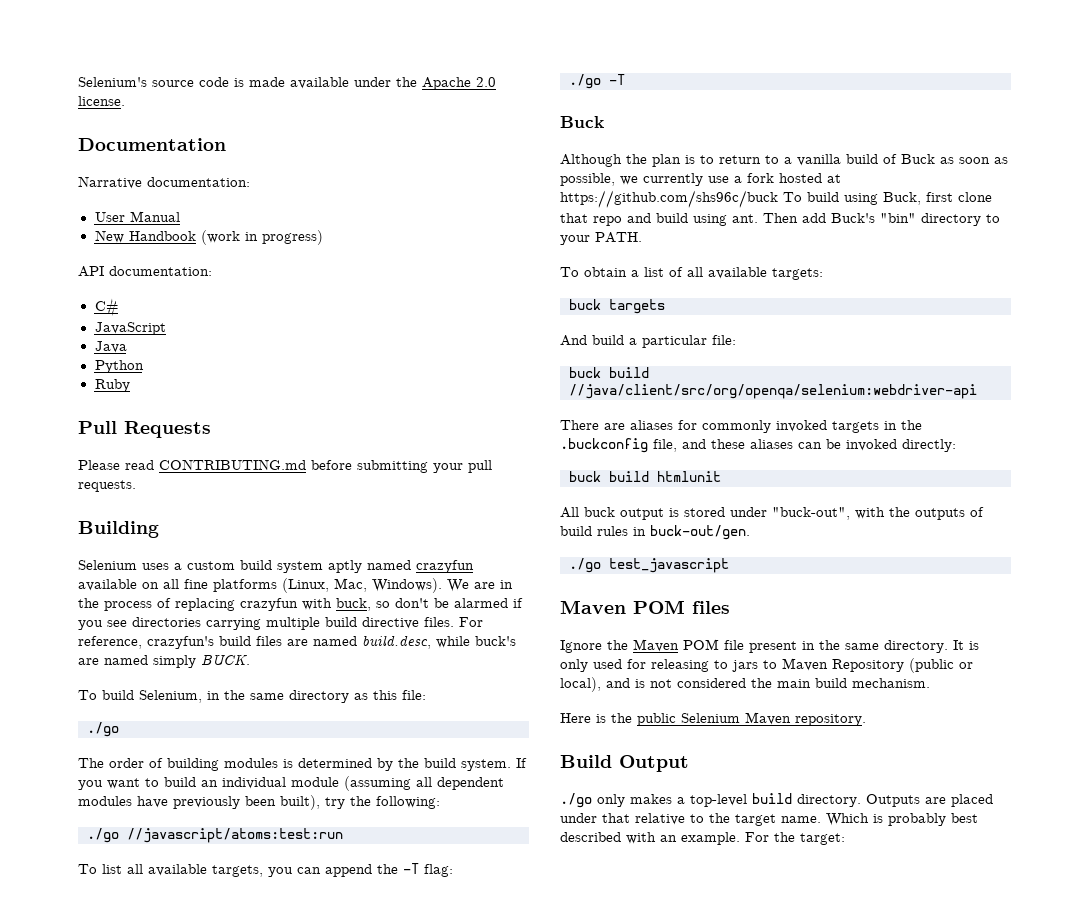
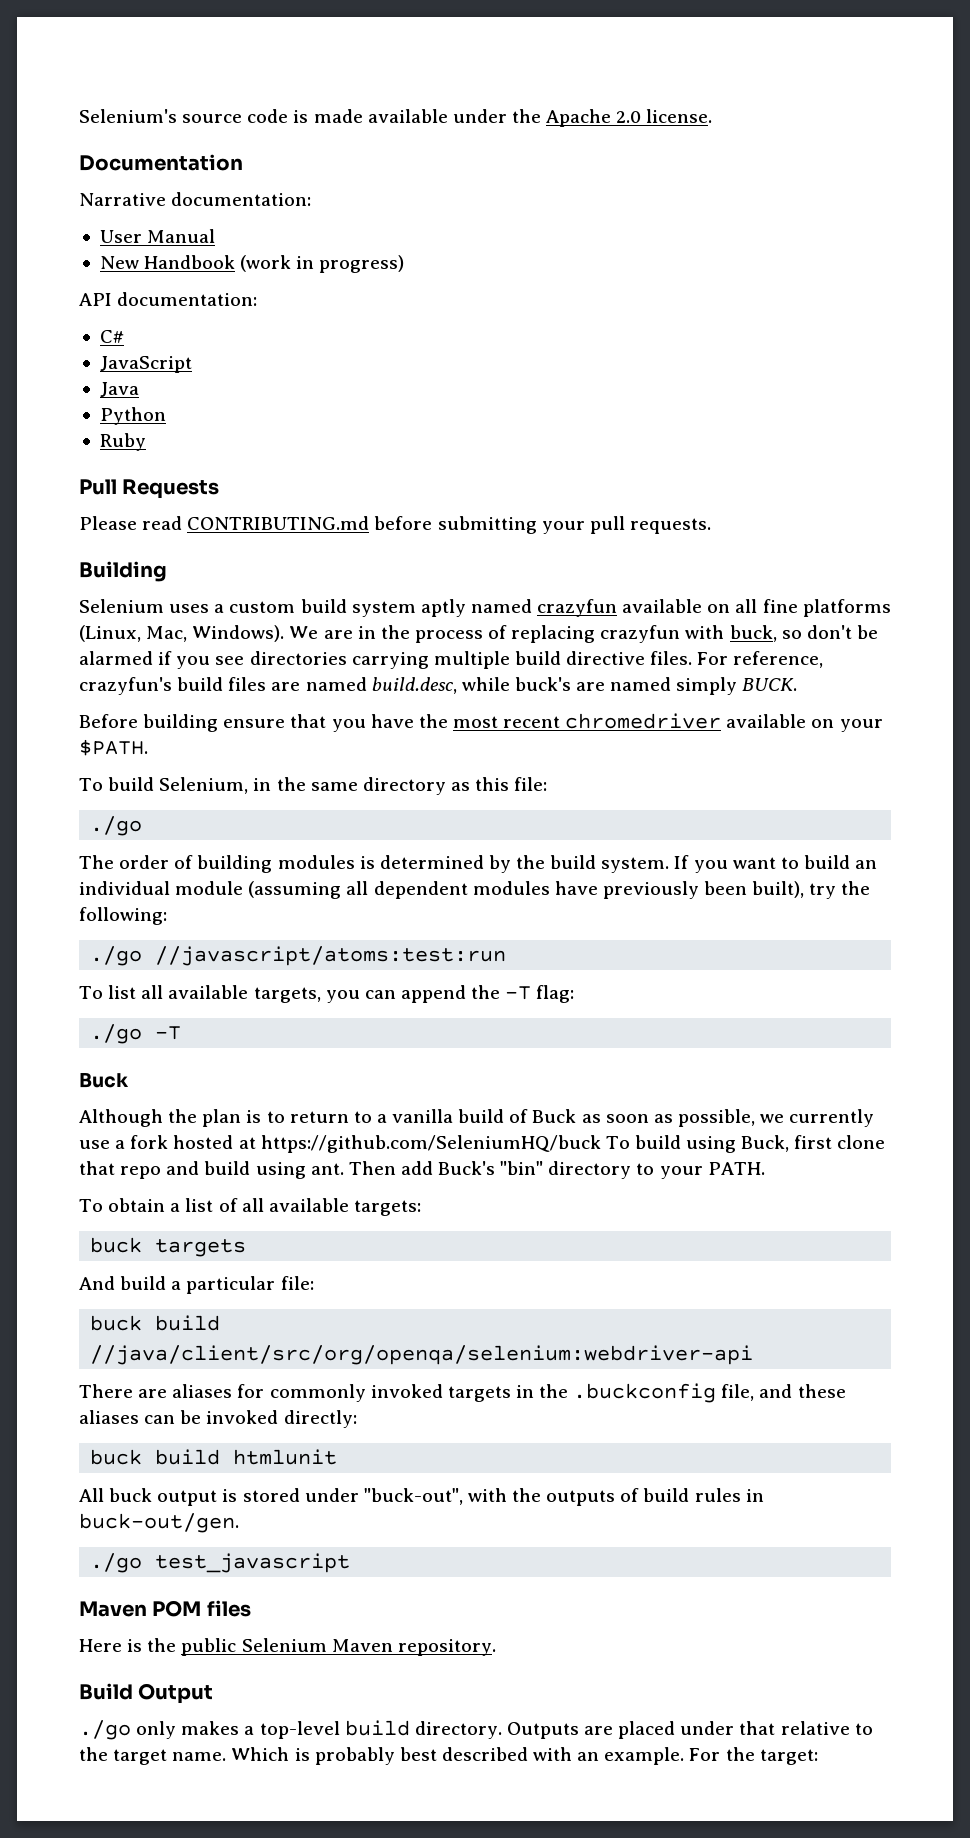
+ Before building ensure that you have the most recent chromedriver available on your $PATH.
- Although the plan is to return to a vanilla build of Buck as soon as possible, we currently use a fork hosted at https://github.com/shs96c/buck To build using Buck, first clone that repo and build using ant.
+ Although the plan is to return to a vanilla build of Buck as soon as possible, we currently use a fork hosted at https://github.com/SeleniumHQ/buck To build using Buck, first clone that repo and build using ant.
- Ignore the Maven POM file present in the same directory. It is only used for releasing to jars to Maven Repository (public or local), and is not considered the main build mechanism.

